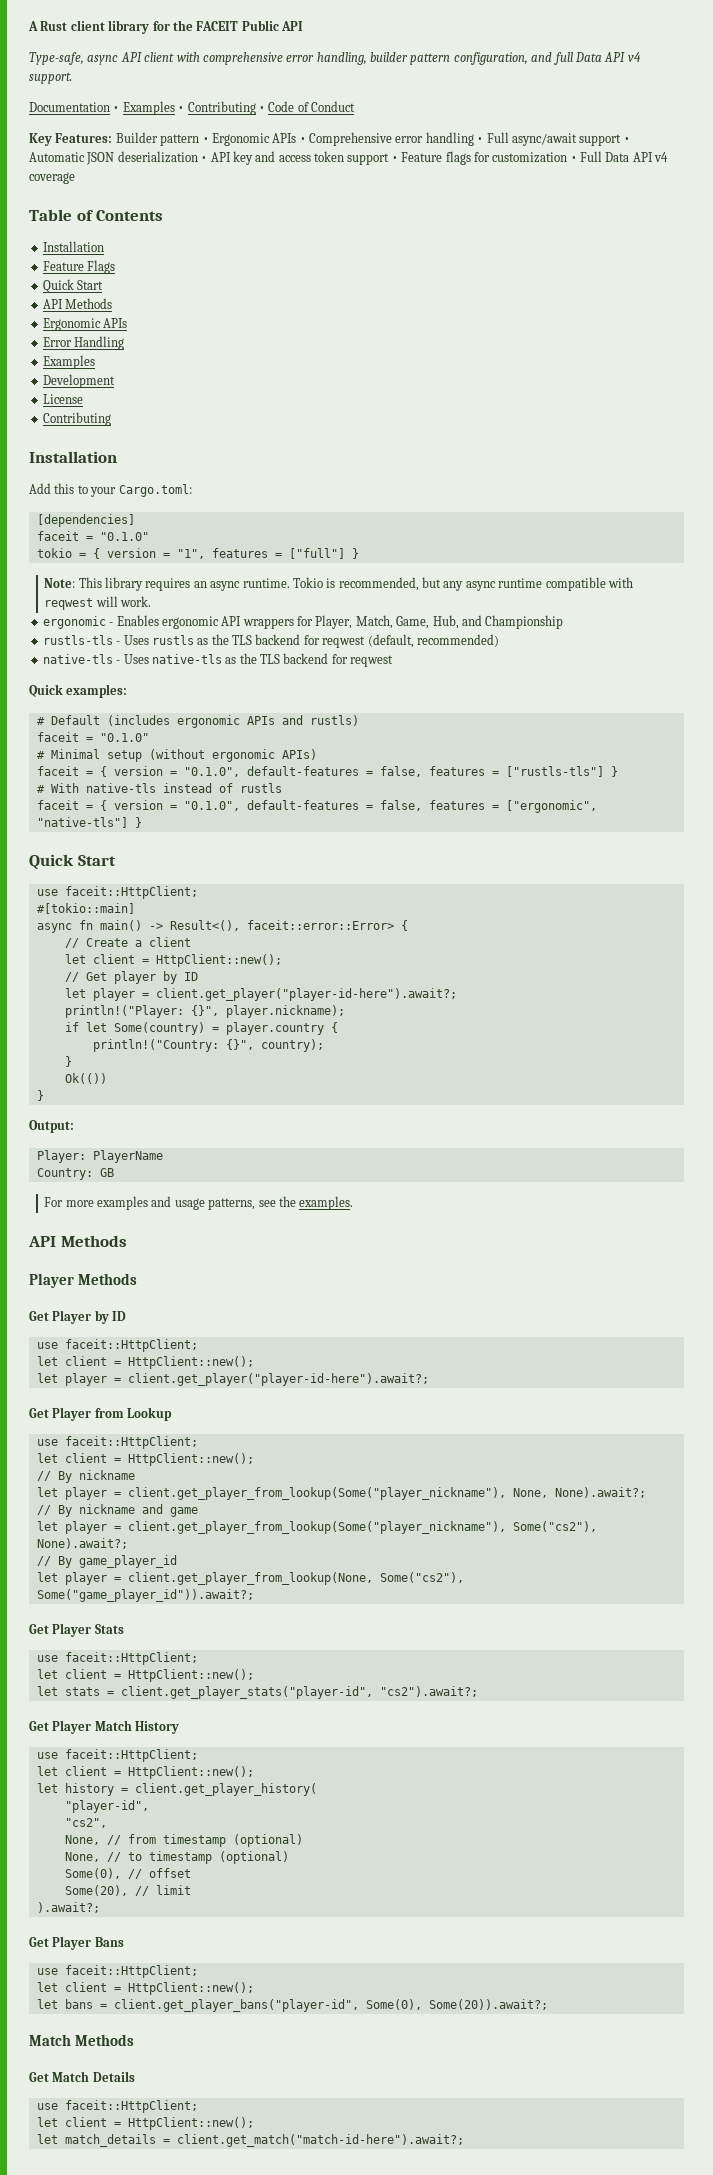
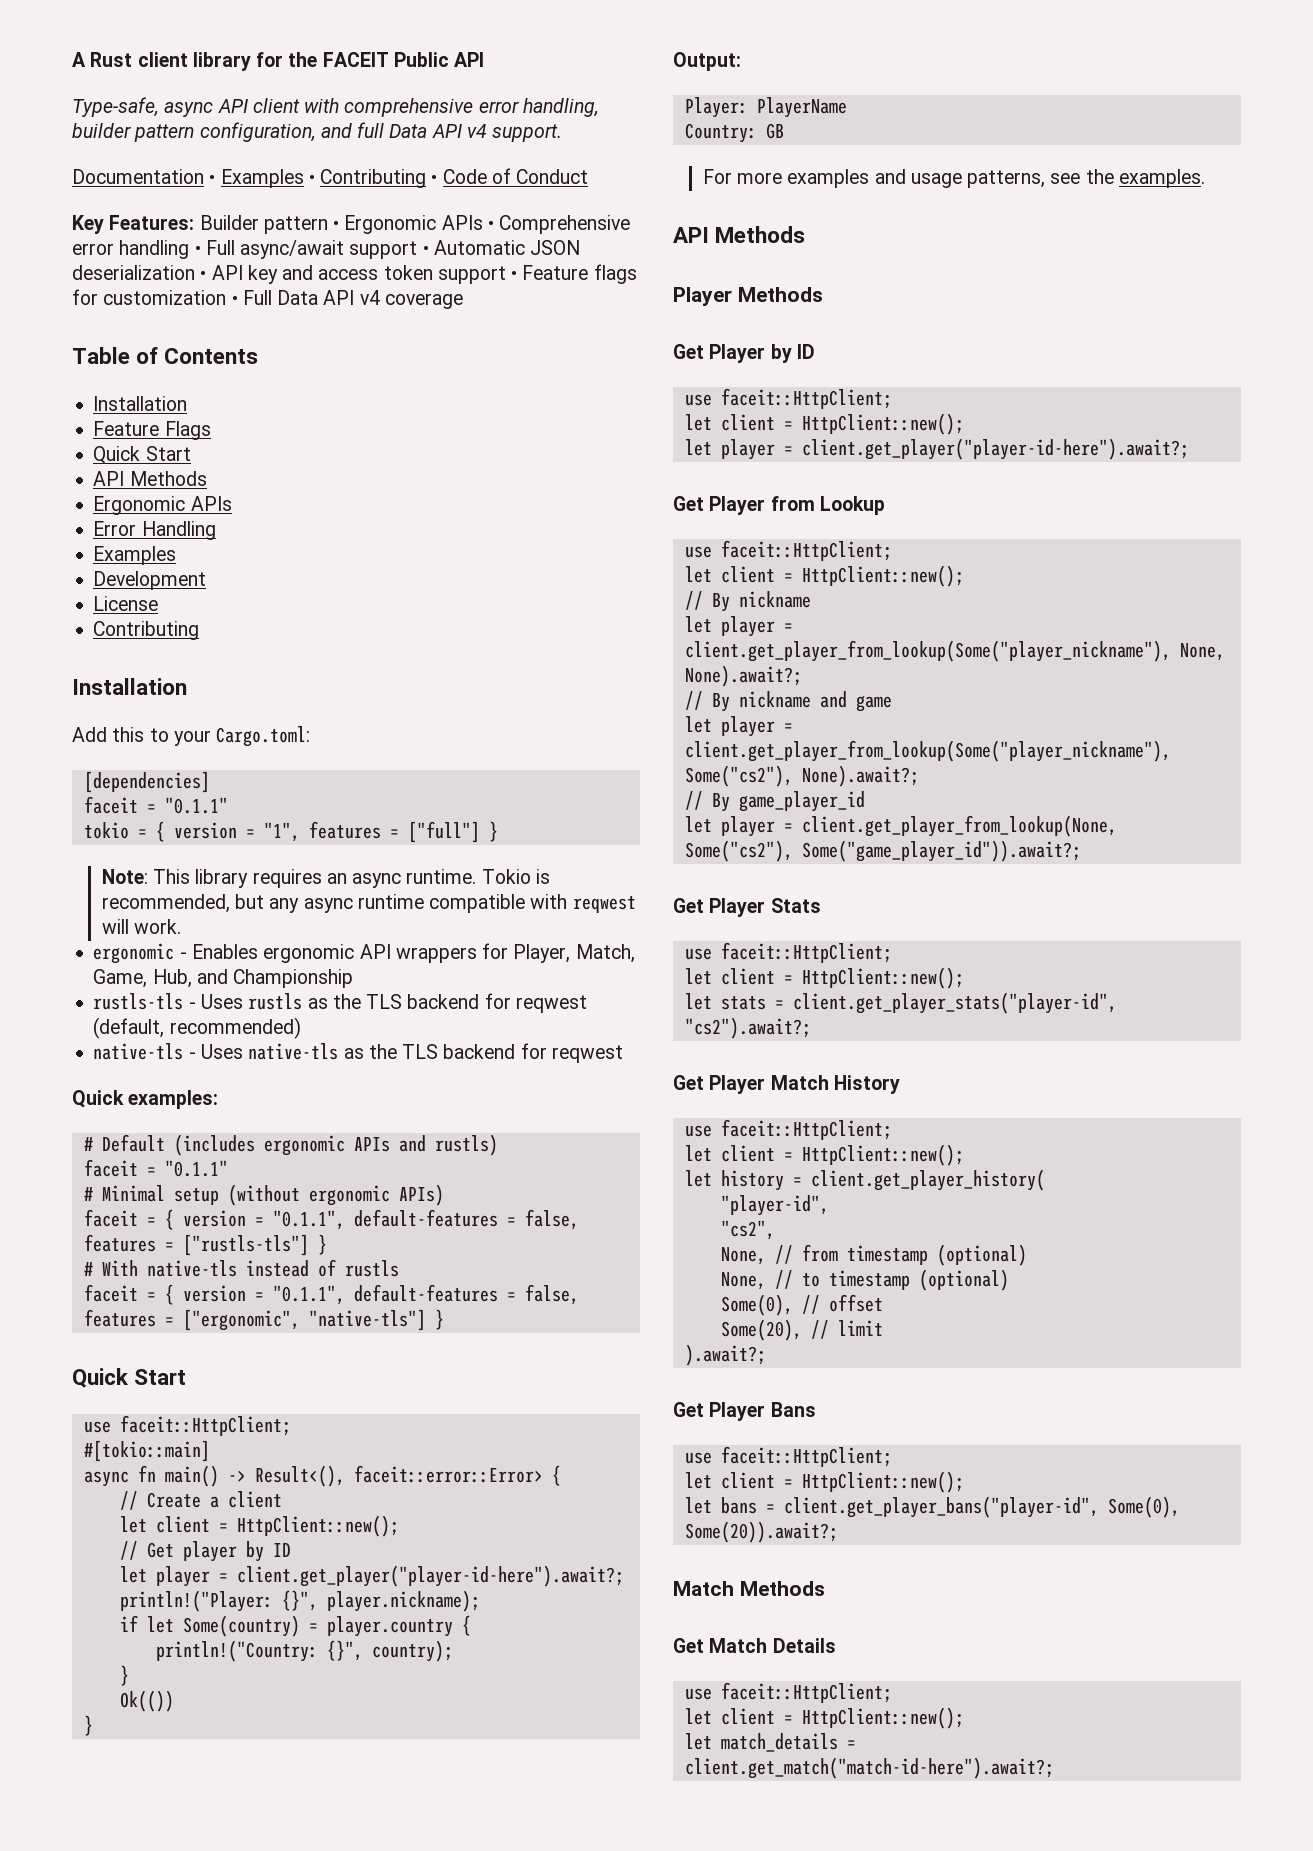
  [dependencies]
- faceit = "0.1.0"
+ faceit = "0.1.1"
  # Default (includes ergonomic APIs and rustls)
- faceit = "0.1.0"
+ faceit = "0.1.1"
- faceit = { version = "0.1.0", default-features = false, features = ["rustls-tls"] }
+ faceit = { version = "0.1.1", default-features = false, features = ["rustls-tls"] }
- faceit = { version = "0.1.0", default-features = false, features = ["ergonomic", "native-tls"] }
+ faceit = { version = "0.1.1", default-features = false, features = ["ergonomic", "native-tls"] }

